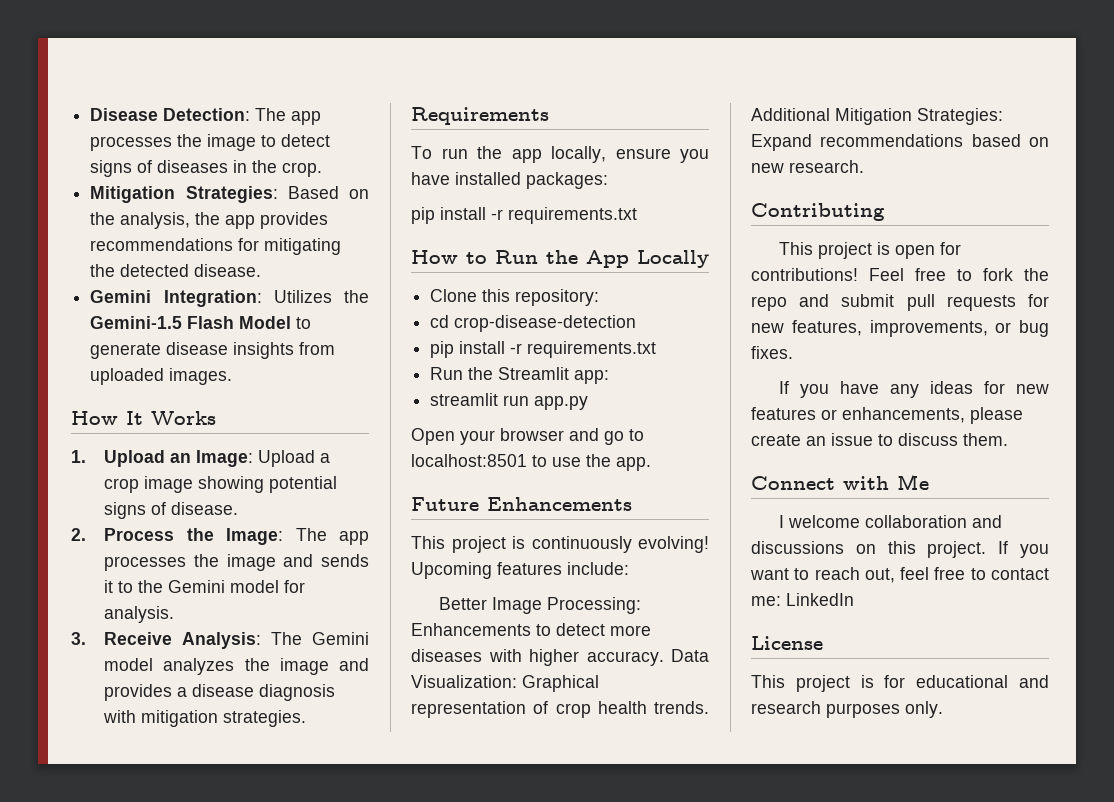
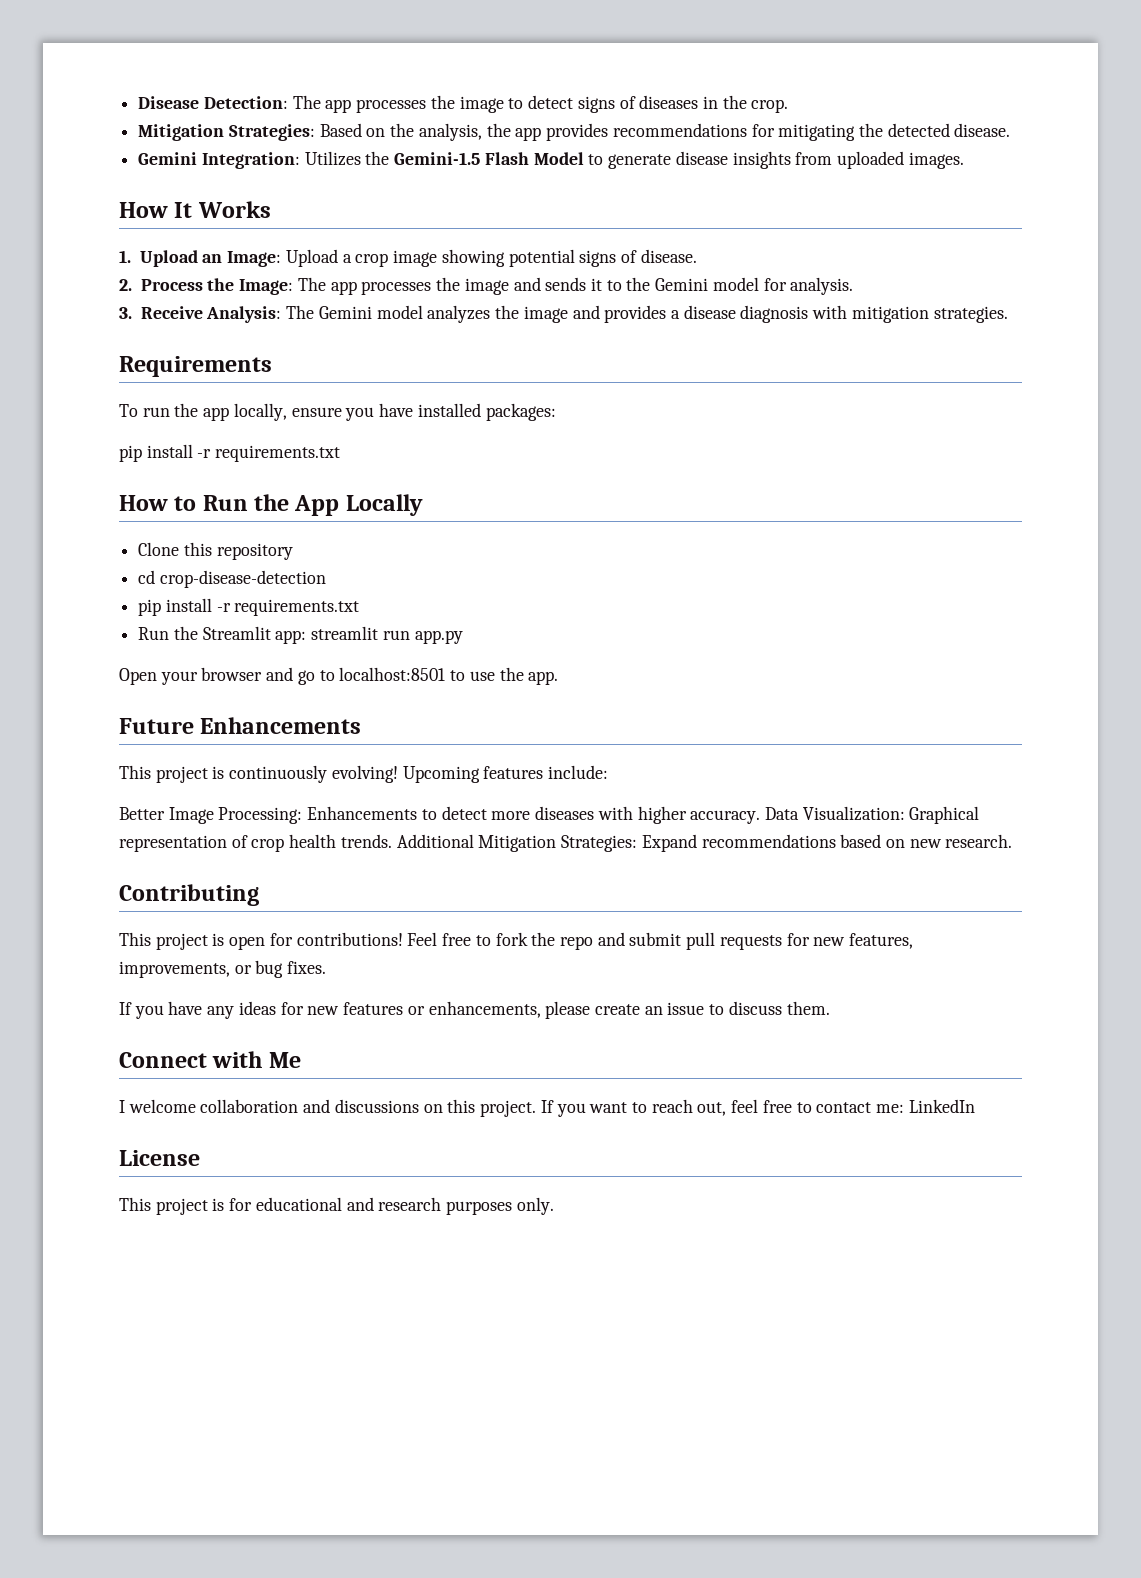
- Clone this repository:
+ Clone this repository
- Run the Streamlit app:
- streamlit run app.py
+ Run the Streamlit app: streamlit run app.py

